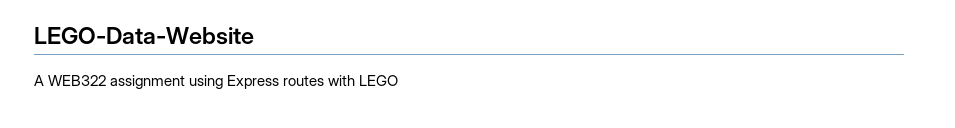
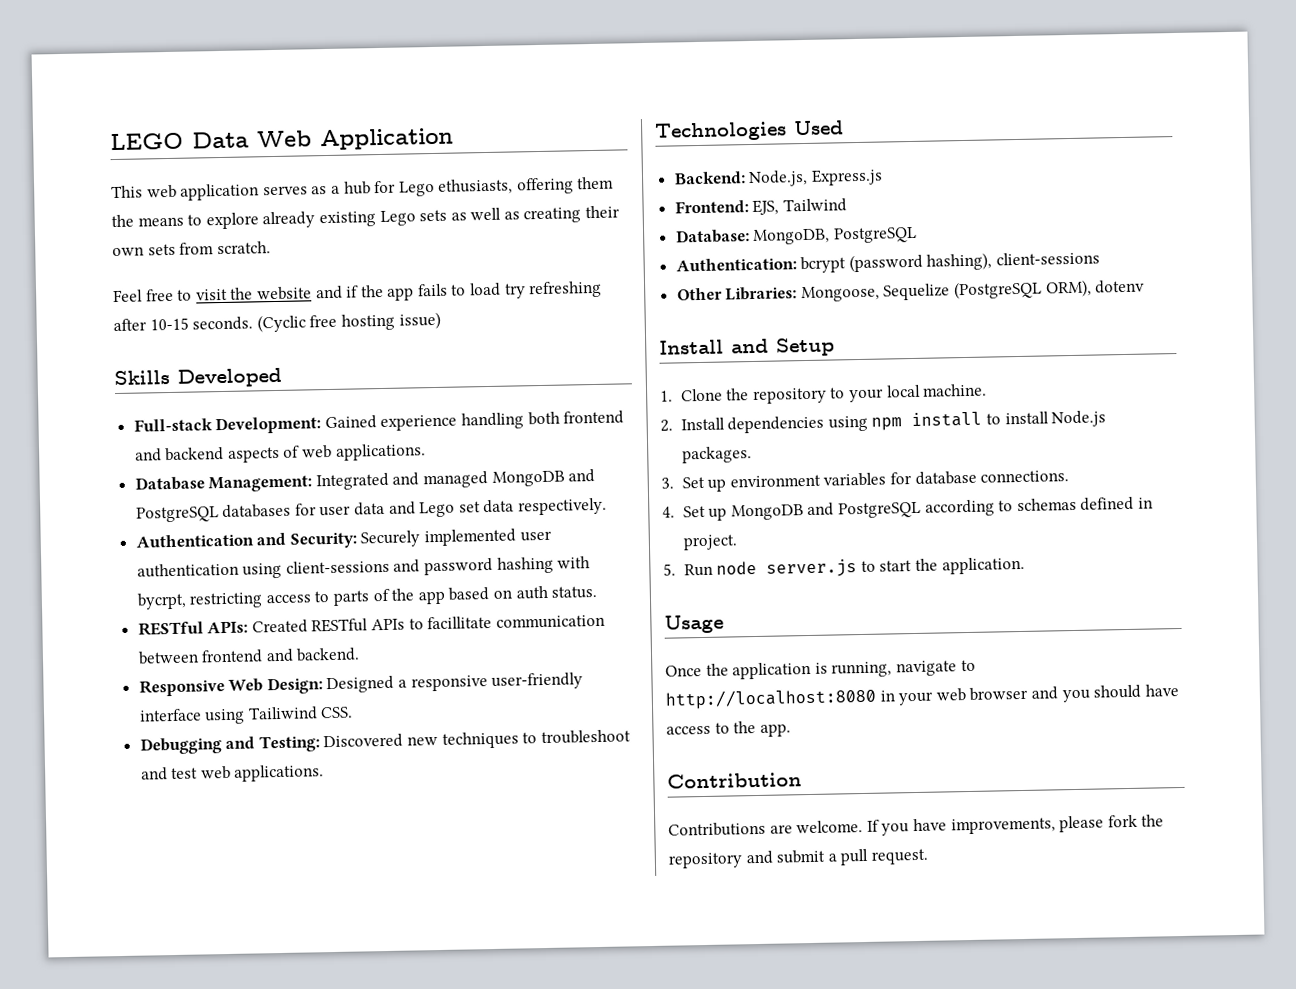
- LEGO-Data-Website
- A WEB322 assignment using Express routes with LEGO
+ LEGO Data Web Application
+ This web application serves as a hub for Lego ethusiasts, offering them the means to explore already existing Lego sets as well as creating their own sets from scratch.
+ Feel free to visit the website and if the app fails to load try refreshing after 10-15 seconds. (Cyclic free hosting issue)
+ Skills Developed
+ Full-stack Development: Gained experience handling both frontend and backend aspects of web applications.
+ Database Management: Integrated and managed MongoDB and PostgreSQL databases for user data and Lego set data respectively.
+ Authentication and Security: Securely implemented user authentication using client-sessions and password hashing with bycrpt, restricting access to parts of the app based on auth status.
+ RESTful APIs: Created RESTful APIs to facillitate communication between frontend and backend.
+ Responsive Web Design: Designed a responsive user-friendly interface using Tailiwind CSS.
+ Debugging and Testing: Discovered new techniques to troubleshoot and test web applications.
+ Technologies Used
+ Backend: Node.js, Express.js
+ Frontend: EJS, Tailwind
+ Database: MongoDB, PostgreSQL
+ Authentication: bcrypt (password hashing), client-sessions
+ Other Libraries: Mongoose, Sequelize (PostgreSQL ORM), dotenv
+ Install and Setup
+ 1. Clone the repository to your local machine.
+ 2. Install dependencies using npm install to install Node.js packages.
+ 3. Set up environment variables for database connections.
+ 4. Set up MongoDB and PostgreSQL according to schemas defined in project.
+ 5. Run node server.js to start the application.
+ Usage
+ Once the application is running, navigate to http://localhost:8080 in your web browser and you should have access to the app.
+ Contribution
+ Contributions are welcome. If you have improvements, please fork the repository and submit a pull request.

